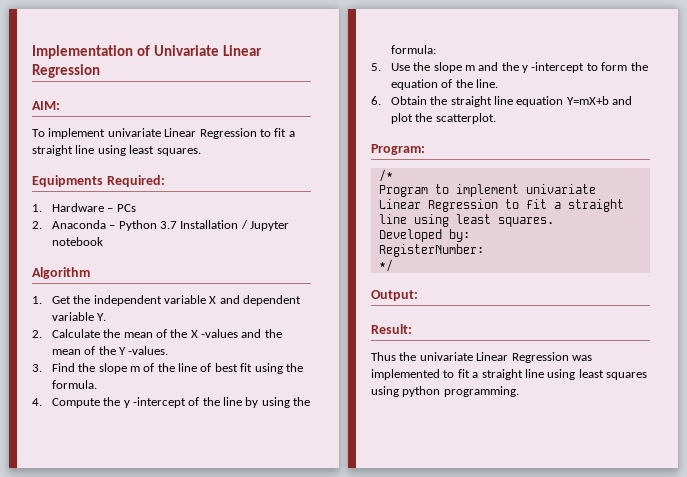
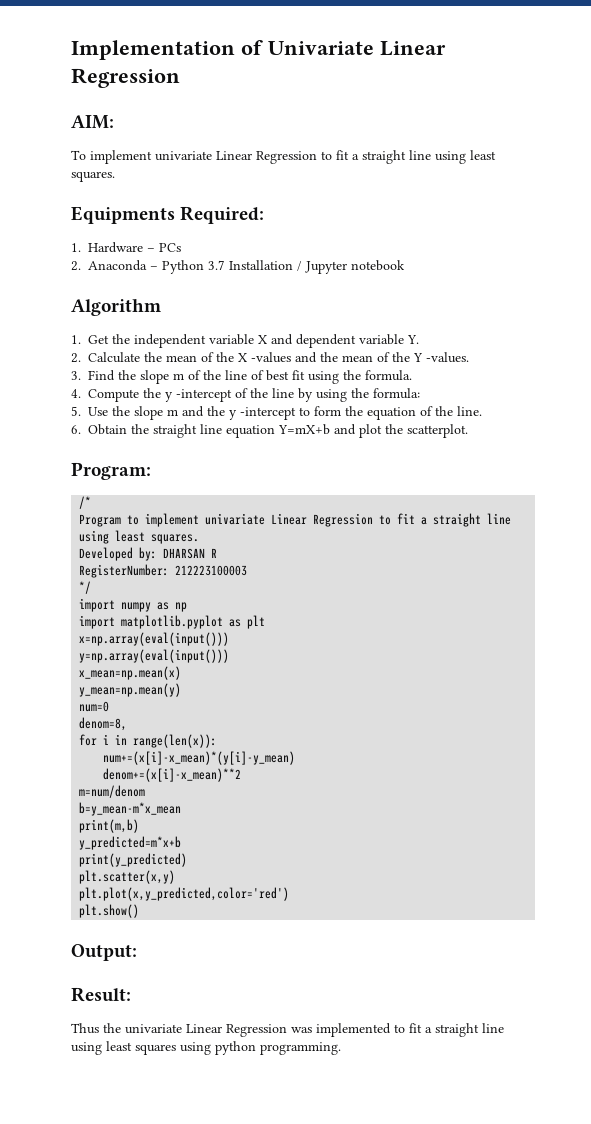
- Developed by:
+ Developed by: DHARSAN R
- RegisterNumber:
+ RegisterNumber: 212223100003
+ import numpy as np
+ import matplotlib.pyplot as plt
+ x=np.array(eval(input()))
+ y=np.array(eval(input()))
+ x_mean=np.mean(x)
+ y_mean=np.mean(y)
+ num=0
+ denom=8,
+ for i in range(len(x)):
+ num+=(x[i]-x_mean)*(y[i]-y_mean)
+ denom+=(x[i]-x_mean)**2
+ m=num/denom
+ b=y_mean-m*x_mean
+ print(m,b)
+ y_predicted=m*x+b
+ print(y_predicted)
+ plt.scatter(x,y)
+ plt.plot(x,y_predicted,color='red')
+ plt.show()

